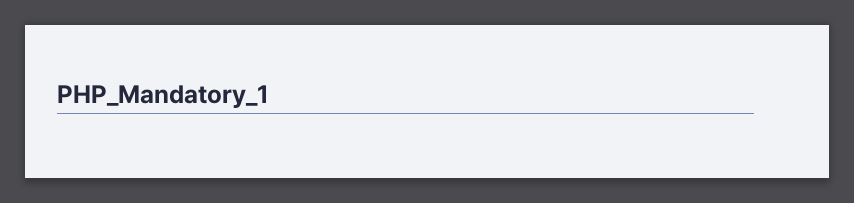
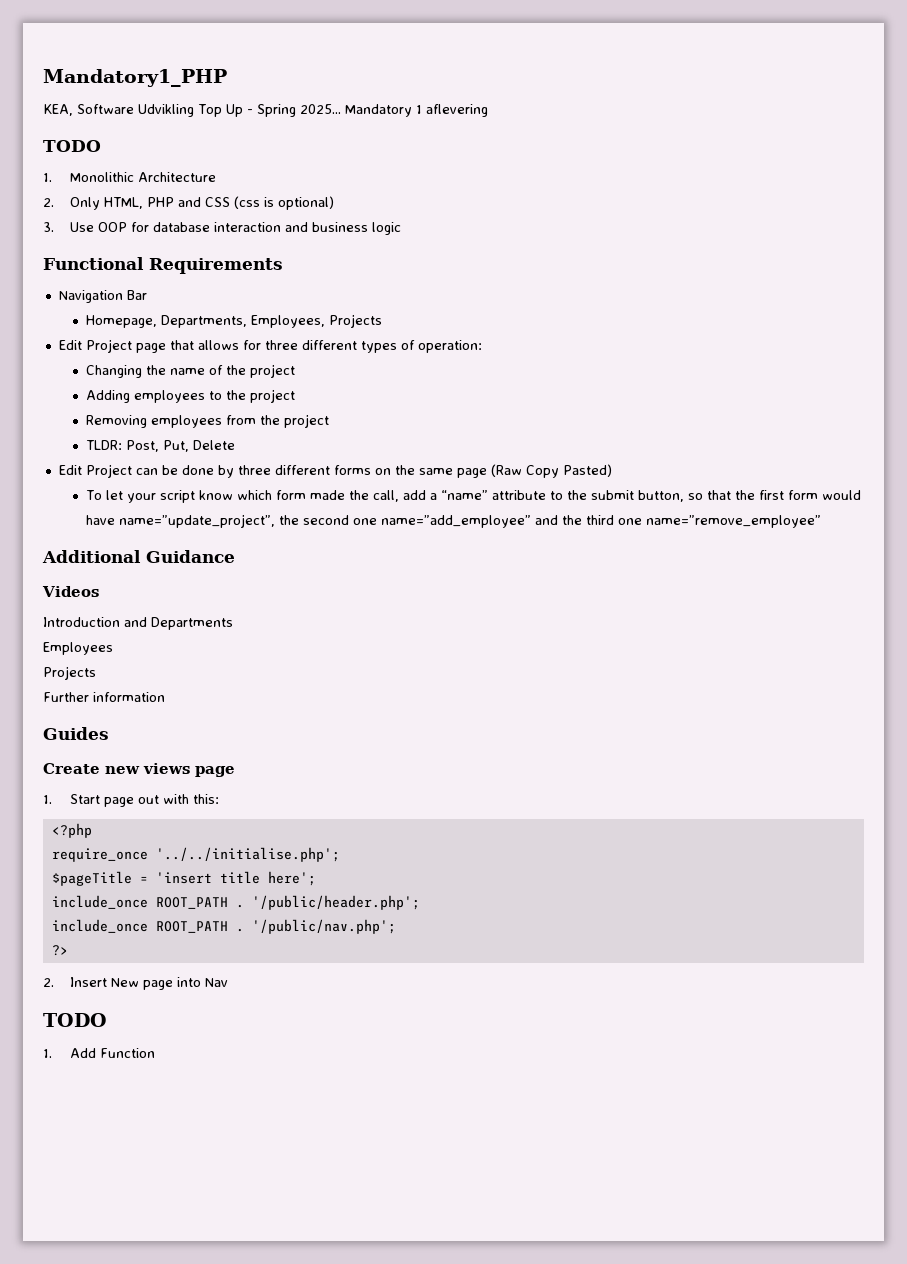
- PHP_Mandatory_1
+ Mandatory1_PHP
+ KEA, Software Udvikling Top Up - Spring 2025... Mandatory 1 aflevering
+ TODO
+ 1. Monolithic Architecture
+ 2. Only HTML, PHP and CSS (css is optional)
+ 3. Use OOP for database interaction and business logic
+ Functional Requirements
+ Navigation Bar
+ Homepage, Departments, Employees, Projects
+ Edit Project page that allows for three different types of operation:
+ Changing the name of the project
+ Adding employees to the project
+ Removing employees from the project
+ TLDR: Post, Put, Delete
+ Edit Project can be done by three different forms on the same page (Raw Copy Pasted)
+ To let your script know which form made the call, add a “name” attribute to the submit button, so that the first form would have name=”update_project”, the second one name=”add_employee” and the third one name=”remove_employee”
+ Additional Guidance
+ Videos
+ Introduction and Departments
+ Employees
+ Projects
+ Further information
+ Guides
+ Create new views page
+ 1. Start page out with this:
+ <?php
+ require_once '../../initialise.php';
+ $pageTitle = 'insert title here';
+ include_once ROOT_PATH . '/public/header.php';
+ include_once ROOT_PATH . '/public/nav.php';
+ ?>
+ 2. Insert New page into Nav
+ TODO
+ 1. Add Function

